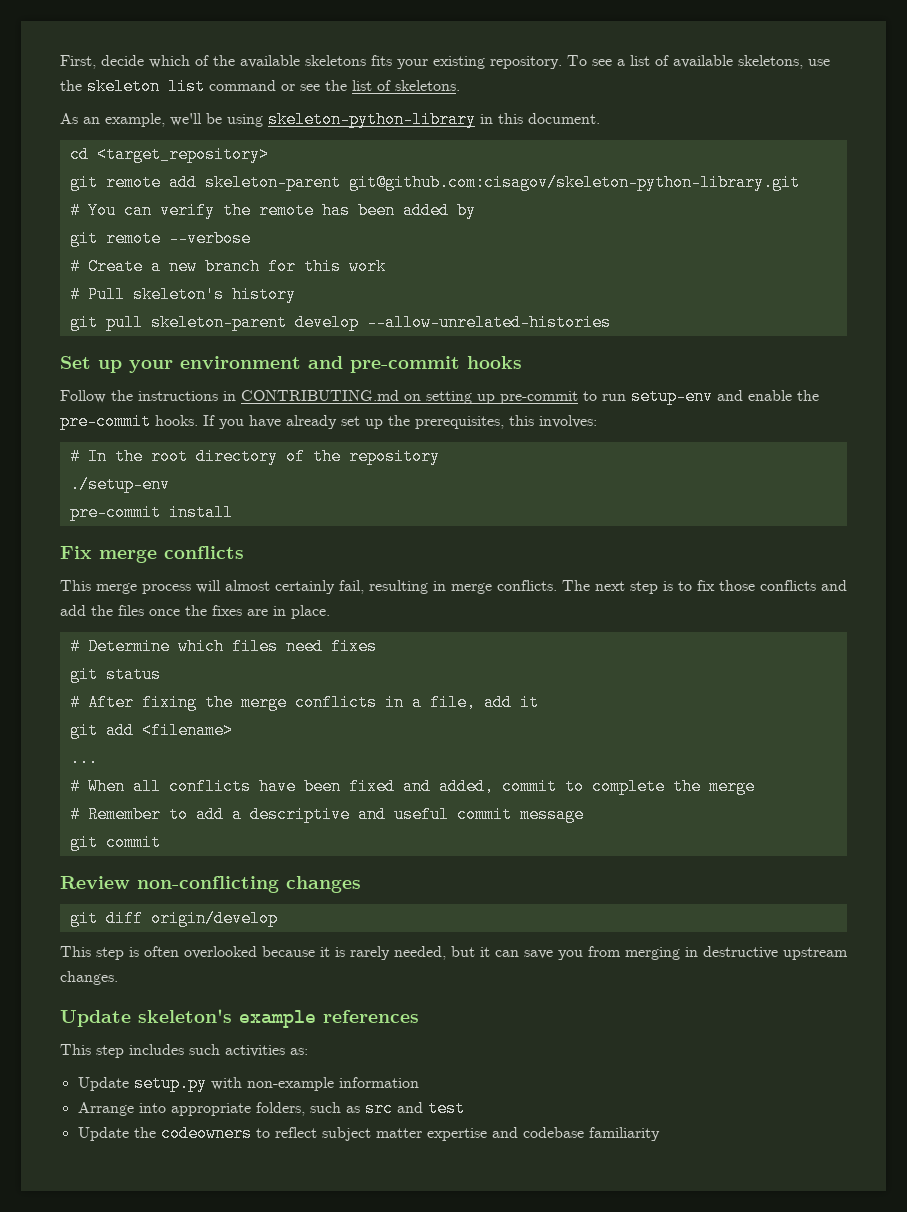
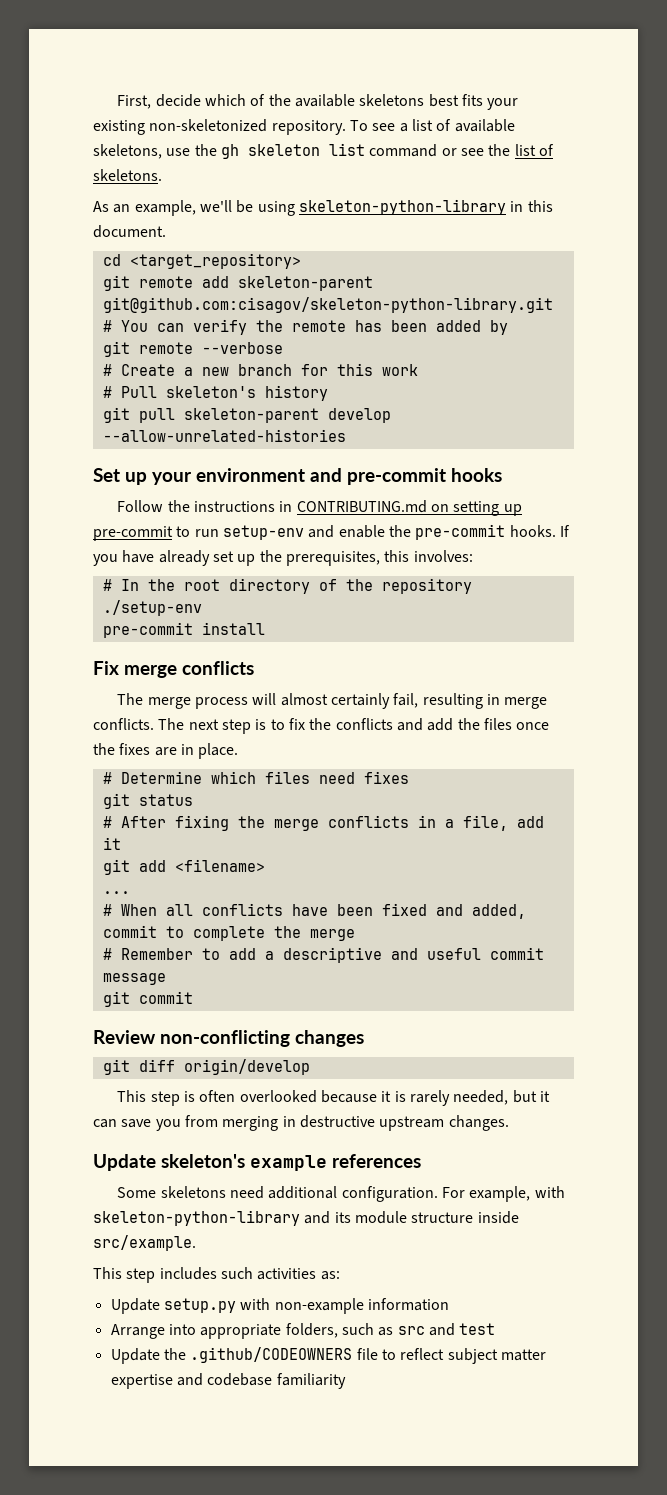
- First, decide which of the available skeletons fits your existing repository.
+ First, decide which of the available skeletons best fits your existing non-skeletonized repository.
- To see a list of available skeletons, use the skeleton list command or see the list of skeletons.
+ To see a list of available skeletons, use the gh skeleton list command or see the list of skeletons.
- This merge process will almost certainly fail, resulting in merge conflicts.
+ The merge process will almost certainly fail, resulting in merge conflicts.
- The next step is to fix those conflicts and add the files once the fixes are in place.
+ The next step is to fix the conflicts and add the files once the fixes are in place.
+ Some skeletons need additional configuration. For example, with skeleton-python-library and its module structure inside src/example.
- Update the codeowners to reflect subject matter expertise and codebase familiarity
+ Update the .github/CODEOWNERS file to reflect subject matter expertise and codebase familiarity

